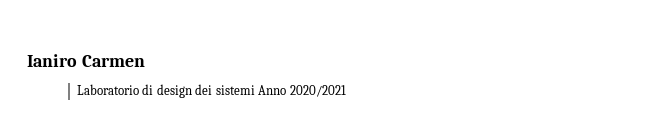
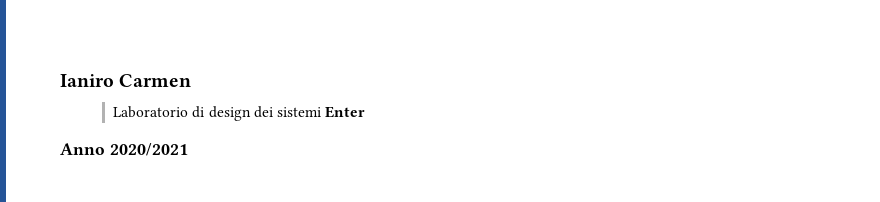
- Laboratorio di design dei sistemi Anno 2020/2021
+ Laboratorio di design dei sistemi Enter
+ Anno 2020/2021

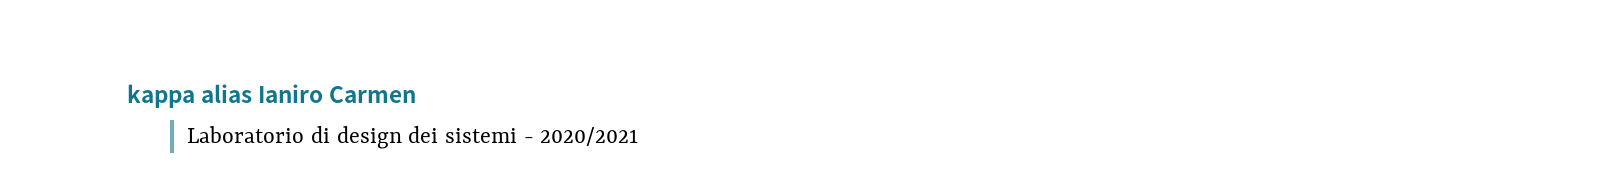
- Ianiro Carmen
+ kappa alias Ianiro Carmen
- Laboratorio di design dei sistemi Enter
- Anno 2020/2021
+ Laboratorio di design dei sistemi - 2020/2021

